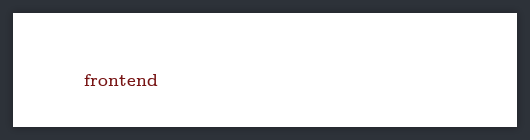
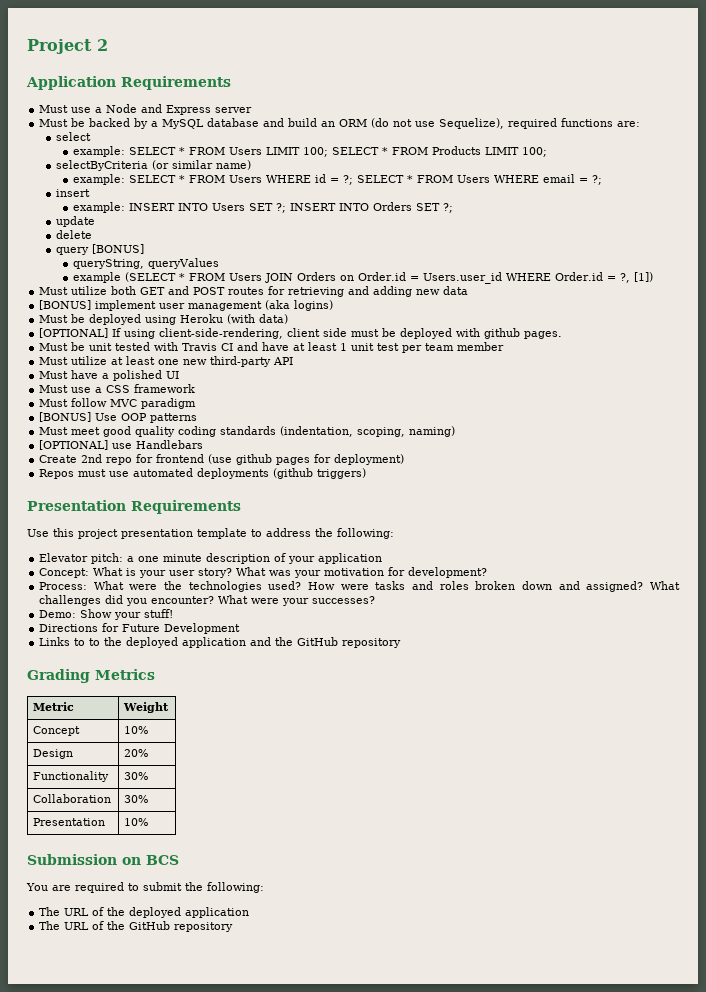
- frontend
+ Project 2
+ Application Requirements
+ Must use a Node and Express server
+ Must be backed by a MySQL database and build an ORM (do not use Sequelize), required functions are:
+ select
+ example: SELECT * FROM Users LIMIT 100; SELECT * FROM Products LIMIT 100;
+ selectByCriteria (or similar name)
+ example: SELECT * FROM Users WHERE id = ?; SELECT * FROM Users WHERE email = ?;
+ insert
+ example: INSERT INTO Users SET ?; INSERT INTO Orders SET ?;
+ update
+ delete
+ query [BONUS]
+ queryString, queryValues
+ example (SELECT * FROM Users JOIN Orders on Order.id = Users.user_id WHERE Order.id = ?, [1])
+ Must utilize both GET and POST routes for retrieving and adding new data
+ [BONUS] implement user management (aka logins)
+ Must be deployed using Heroku (with data)
+ [OPTIONAL] If using client-side-rendering, client side must be deployed with github pages.
+ Must be unit tested with Travis CI and have at least 1 unit test per team member
+ Must utilize at least one new third-party API
+ Must have a polished UI
+ Must use a CSS framework
+ Must follow MVC paradigm
+ [BONUS] Use OOP patterns
+ Must meet good quality coding standards (indentation, scoping, naming)
+ [OPTIONAL] use Handlebars
+ Create 2nd repo for frontend (use github pages for deployment)
+ Repos must use automated deployments (github triggers)
+ Presentation Requirements
+ Use this project presentation template to address the following:
+ Elevator pitch: a one minute description of your application
+ Concept: What is your user story? What was your motivation for development?
+ Process: What were the technologies used? How were tasks and roles broken down and assigned? What challenges did you encounter? What were your successes?
+ Demo: Show your stuff!
+ Directions for Future Development
+ Links to to the deployed application and the GitHub repository
+ Grading Metrics
+ Metric | Weight
+ Concept | 10%
+ Design | 20%
+ Functionality | 30%
+ Collaboration | 30%
+ Presentation | 10%
+ Submission on BCS
+ You are required to submit the following:
+ The URL of the deployed application
+ The URL of the GitHub repository

